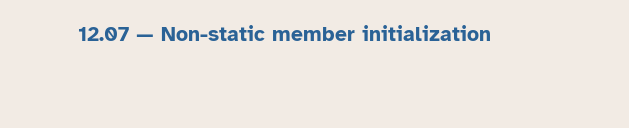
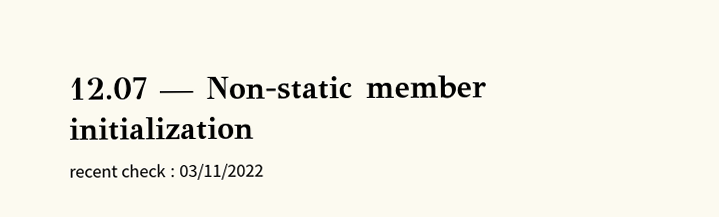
+ recent check : 03/11/2022

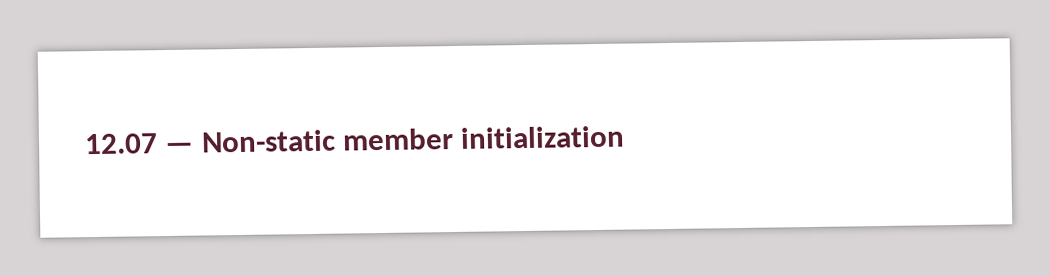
- recent check : 03/11/2022

